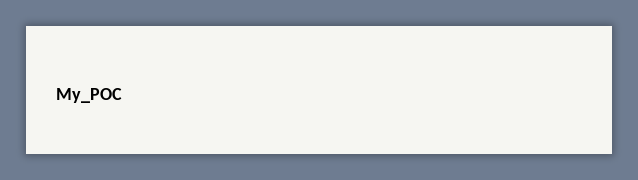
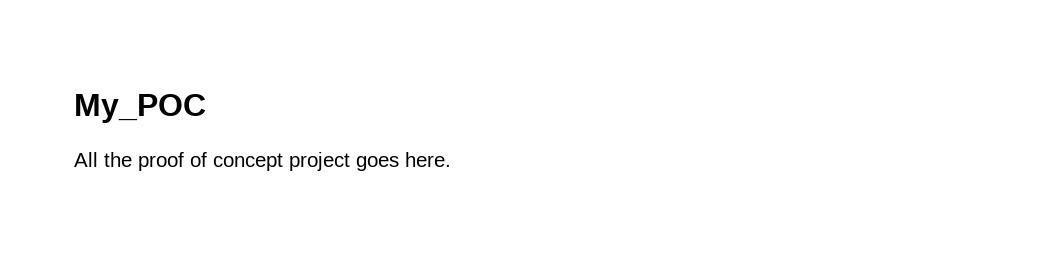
+ All the proof of concept project goes here.

